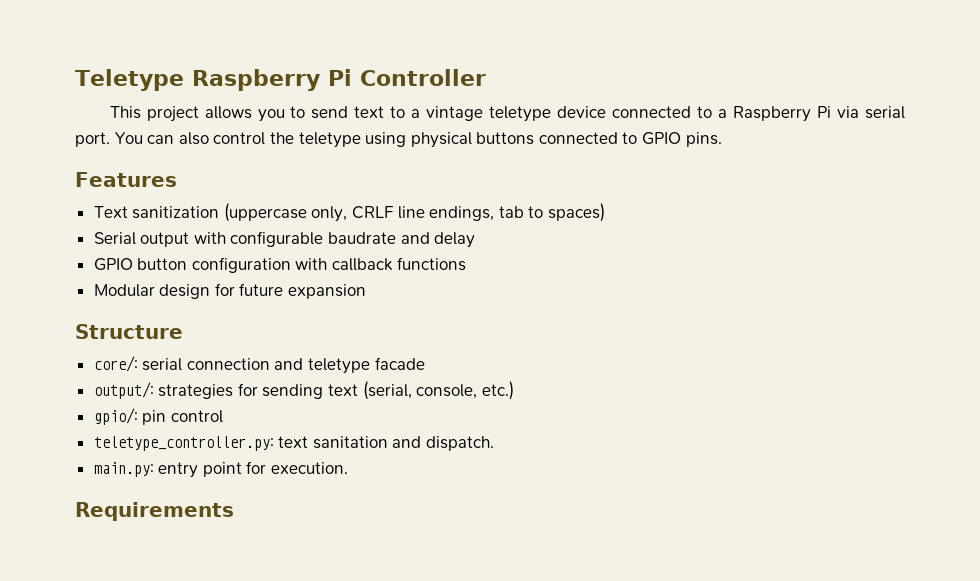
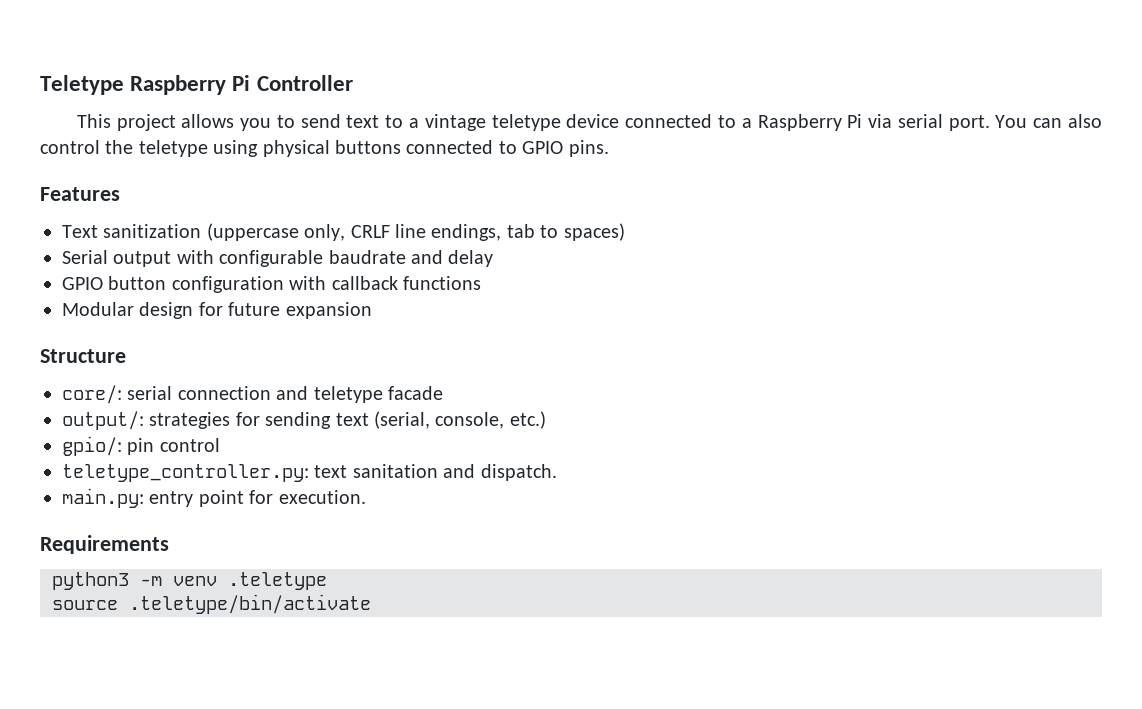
+ python3 -m venv .teletype
+ source .teletype/bin/activate

